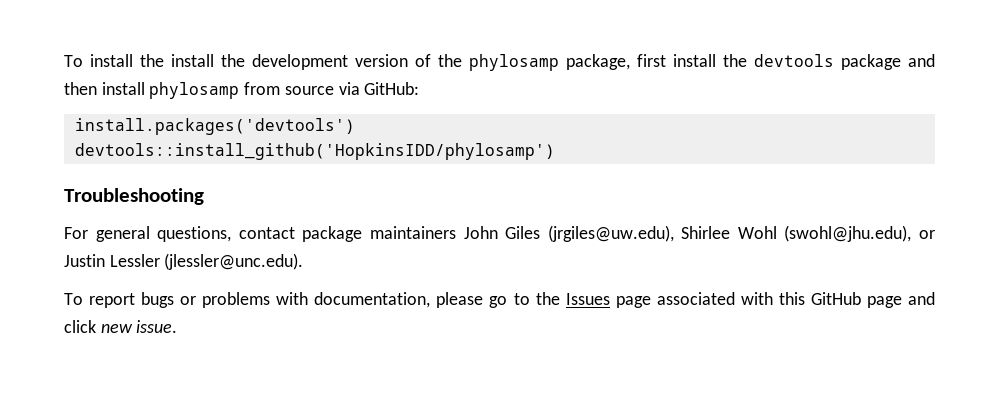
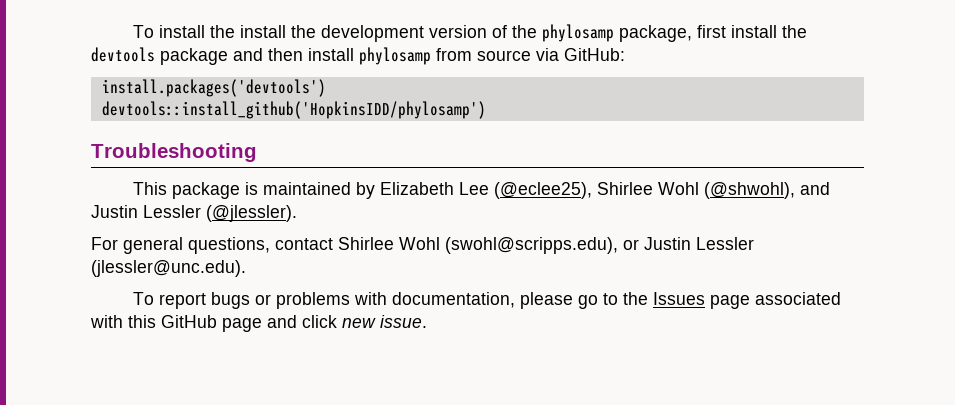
+ This package is maintained by Elizabeth Lee (@eclee25), Shirlee Wohl (@shwohl), and Justin Lessler (@jlessler).
- For general questions, contact package maintainers John Giles (jrgiles@uw.edu), Shirlee Wohl (swohl@jhu.edu), or Justin Lessler (jlessler@unc.edu).
+ For general questions, contact Shirlee Wohl (swohl@scripps.edu), or Justin Lessler (jlessler@unc.edu).

